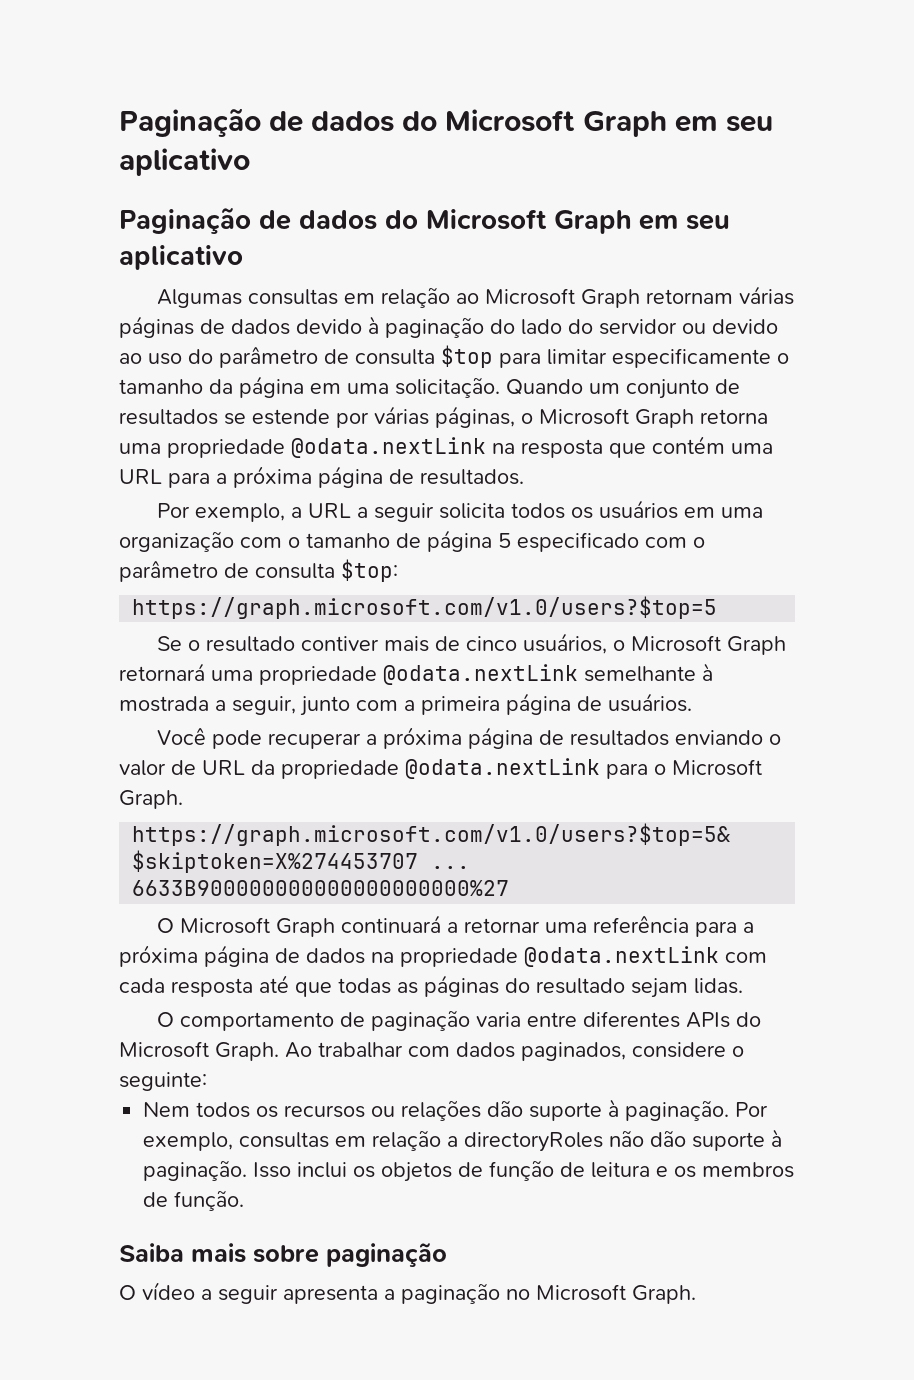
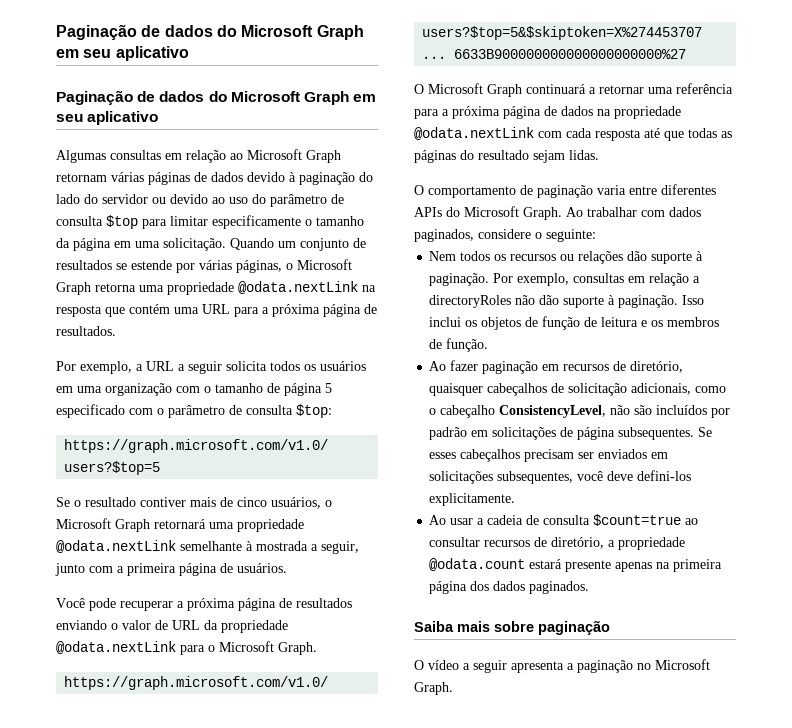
+ Ao fazer paginação em recursos de diretório, quaisquer cabeçalhos de solicitação adicionais, como o cabeçalho ConsistencyLevel, não são incluídos por padrão em solicitações de página subsequentes. Se esses cabeçalhos precisam ser enviados em solicitações subsequentes, você deve defini-los explicitamente.
+ Ao usar a cadeia de consulta $count=true ao consultar recursos de diretório, a propriedade @odata.count estará presente apenas na primeira página dos dados paginados.

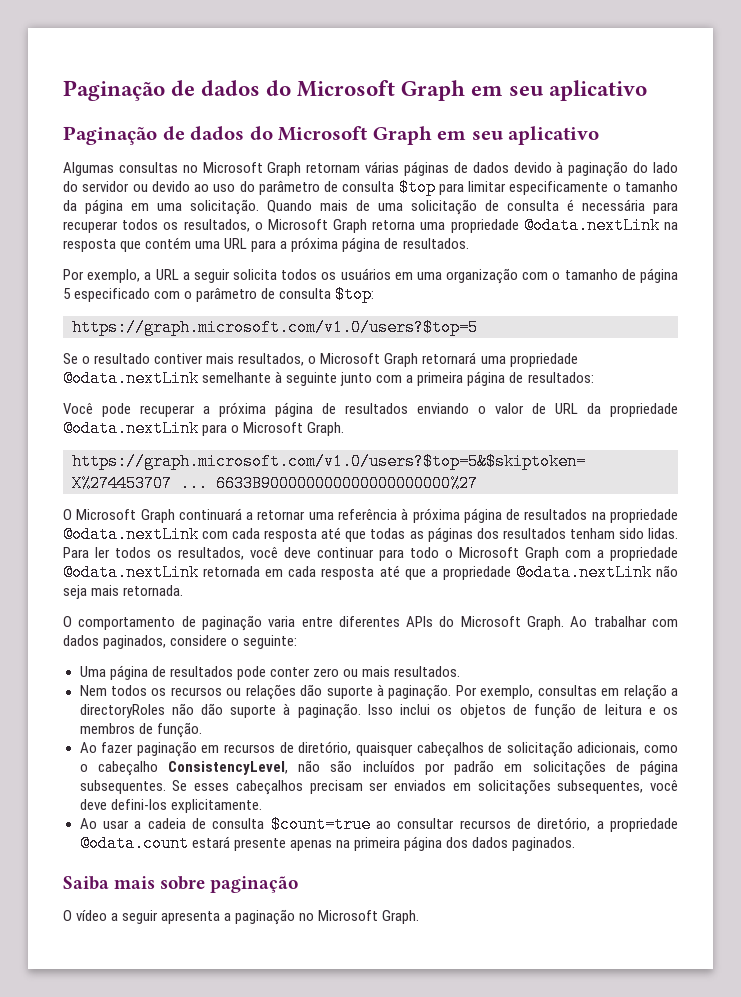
- Algumas consultas em relação ao Microsoft Graph retornam várias páginas de dados devido à paginação do lado do servidor ou devido ao uso do parâmetro de consulta $top para limitar especificamente o tamanho da página em uma solicitação.
+ Algumas consultas no Microsoft Graph retornam várias páginas de dados devido à paginação do lado do servidor ou devido ao uso do parâmetro de consulta $top para limitar especificamente o tamanho da página em uma solicitação.
- Quando um conjunto de resultados se estende por várias páginas, o Microsoft Graph retorna uma propriedade @odata.nextLink na resposta que contém uma URL para a próxima página de resultados.
+ Quando mais de uma solicitação de consulta é necessária para recuperar todos os resultados, o Microsoft Graph retorna uma propriedade @odata.nextLink na resposta que contém uma URL para a próxima página de resultados.
- Se o resultado contiver mais de cinco usuários, o Microsoft Graph retornará uma propriedade @odata.nextLink semelhante à mostrada a seguir, junto com a primeira página de usuários.
+ Se o resultado contiver mais resultados, o Microsoft Graph retornará uma propriedade @odata.nextLink semelhante à seguinte junto com a primeira página de resultados:
- O Microsoft Graph continuará a retornar uma referência para a próxima página de dados na propriedade @odata.nextLink com cada resposta até que todas as páginas do resultado sejam lidas.
+ O Microsoft Graph continuará a retornar uma referência à próxima página de resultados na propriedade @odata.nextLink com cada resposta até que todas as páginas dos resultados tenham sido lidas. Para ler todos os resultados, você deve continuar para todo o Microsoft Graph com a propriedade @odata.nextLink retornada em cada resposta até que a propriedade @odata.nextLink não seja mais retornada.
+ Uma página de resultados pode conter zero ou mais resultados.

